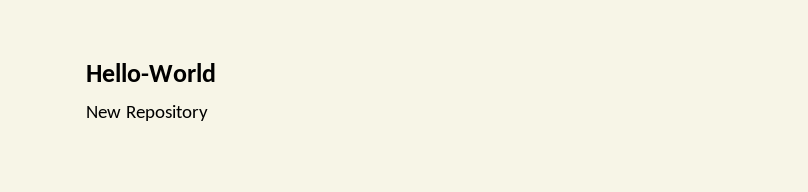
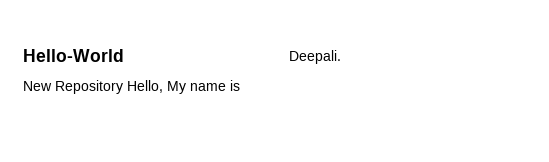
- New Repository
+ New Repository Hello, My name is Deepali.

